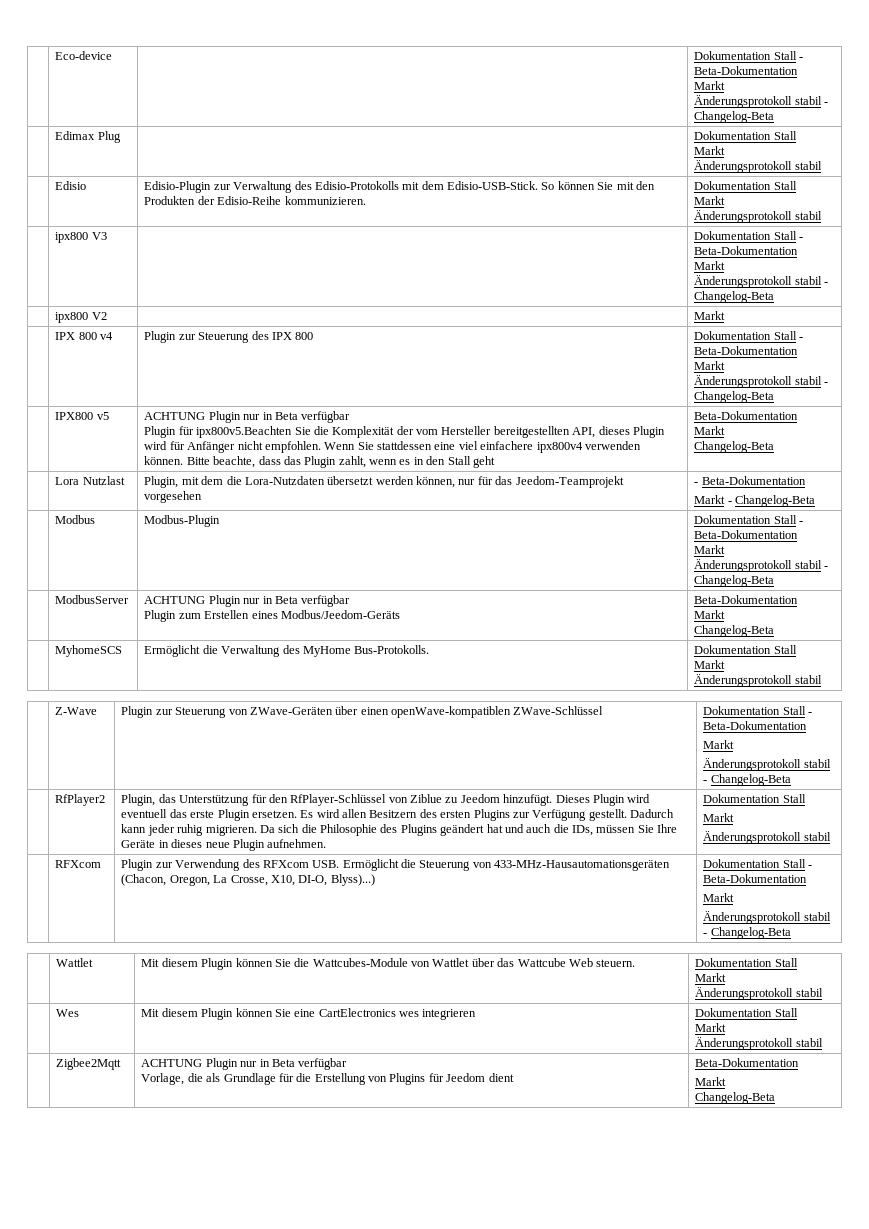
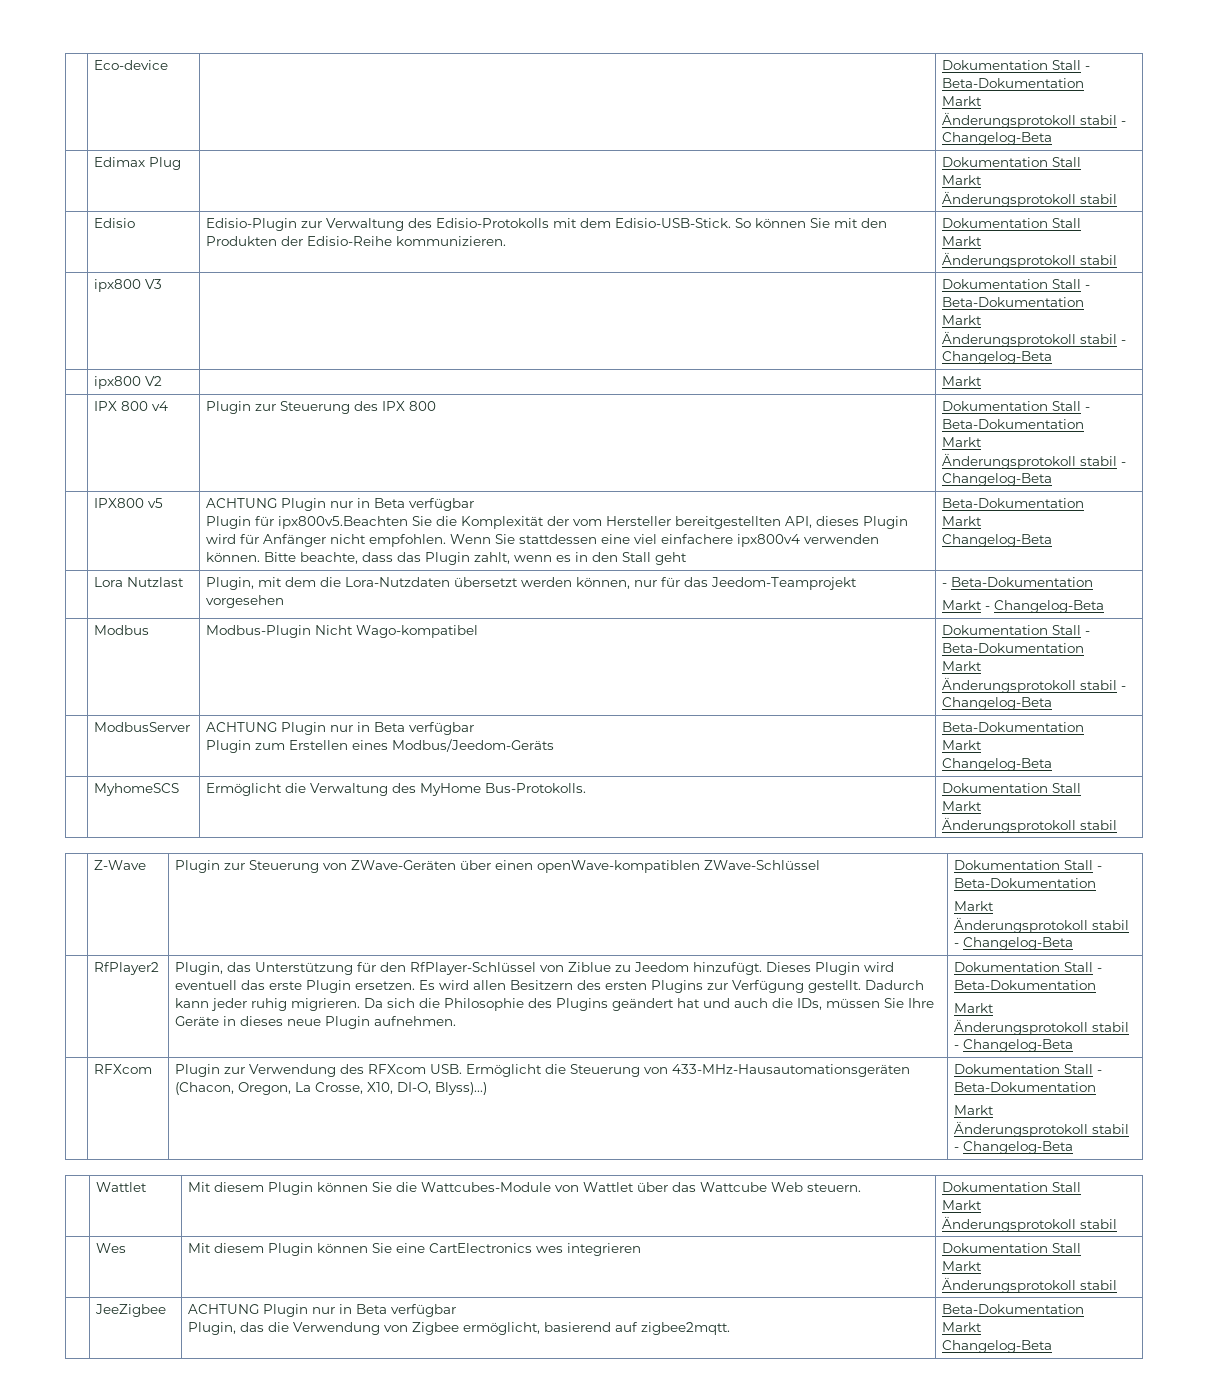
- | Modbus | Modbus-Plugin | Dokumentation Stall - Beta-Dokumentation
+ | Modbus | Modbus-Plugin Nicht Wago-kompatibel | Dokumentation Stall - Beta-Dokumentation
- Da sich die Philosophie des Plugins geändert hat und auch die IDs, müssen Sie Ihre Geräte in dieses neue Plugin aufnehmen. | Dokumentation Stall
+ Da sich die Philosophie des Plugins geändert hat und auch die IDs, müssen Sie Ihre Geräte in dieses neue Plugin aufnehmen. | Dokumentation Stall - Beta-Dokumentation
  Markt
- Änderungsprotokoll stabil
+ Änderungsprotokoll stabil - Changelog-Beta
- | Zigbee2Mqtt | ACHTUNG Plugin nur in Beta verfügbar
- Vorlage, die als Grundlage für die Erstellung von Plugins für Jeedom dient | Beta-Dokumentation
+ | JeeZigbee | ACHTUNG Plugin nur in Beta verfügbar
+ Plugin, das die Verwendung von Zigbee ermöglicht, basierend auf zigbee2mqtt. | Beta-Dokumentation

